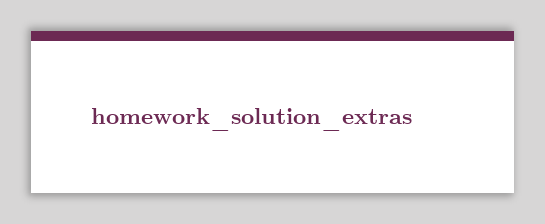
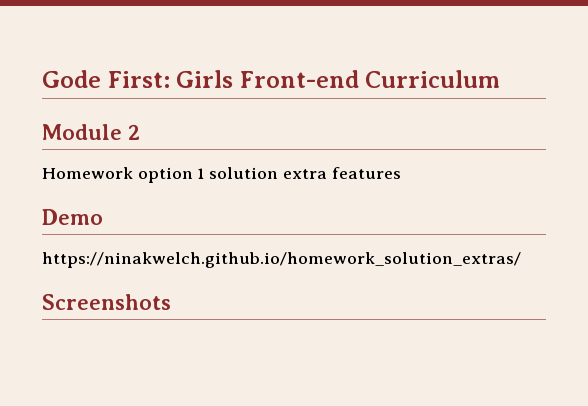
- homework_solution_extras
+ Gode First: Girls Front-end Curriculum
+ Module 2
+ Homework option 1 solution extra features
+ Demo
+ https://ninakwelch.github.io/homework_solution_extras/
+ Screenshots

